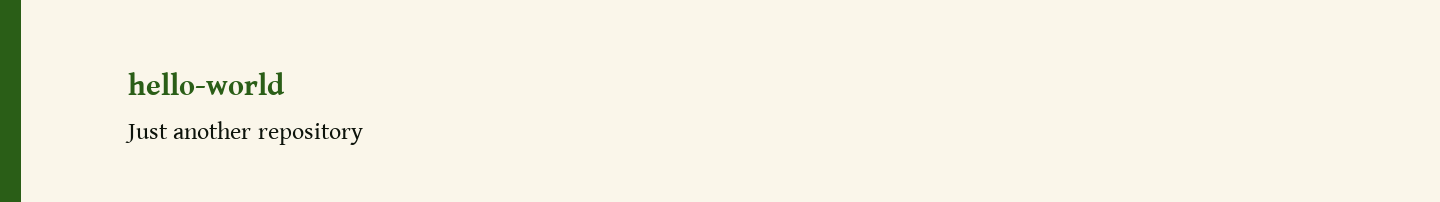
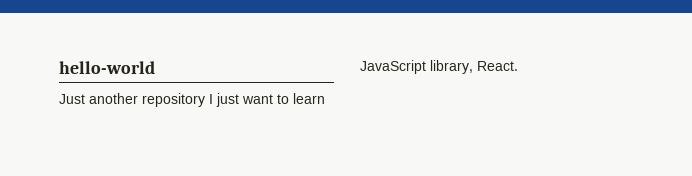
- Just another repository
+ Just another repository I just want to learn JavaScript library, React.

